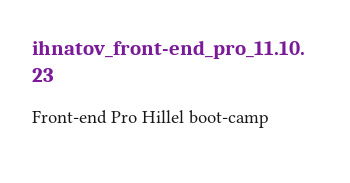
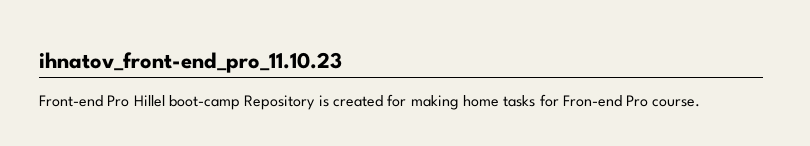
- Front-end Pro Hillel boot-camp
+ Front-end Pro Hillel boot-camp Repository is created for making home tasks for Fron-end Pro course.

